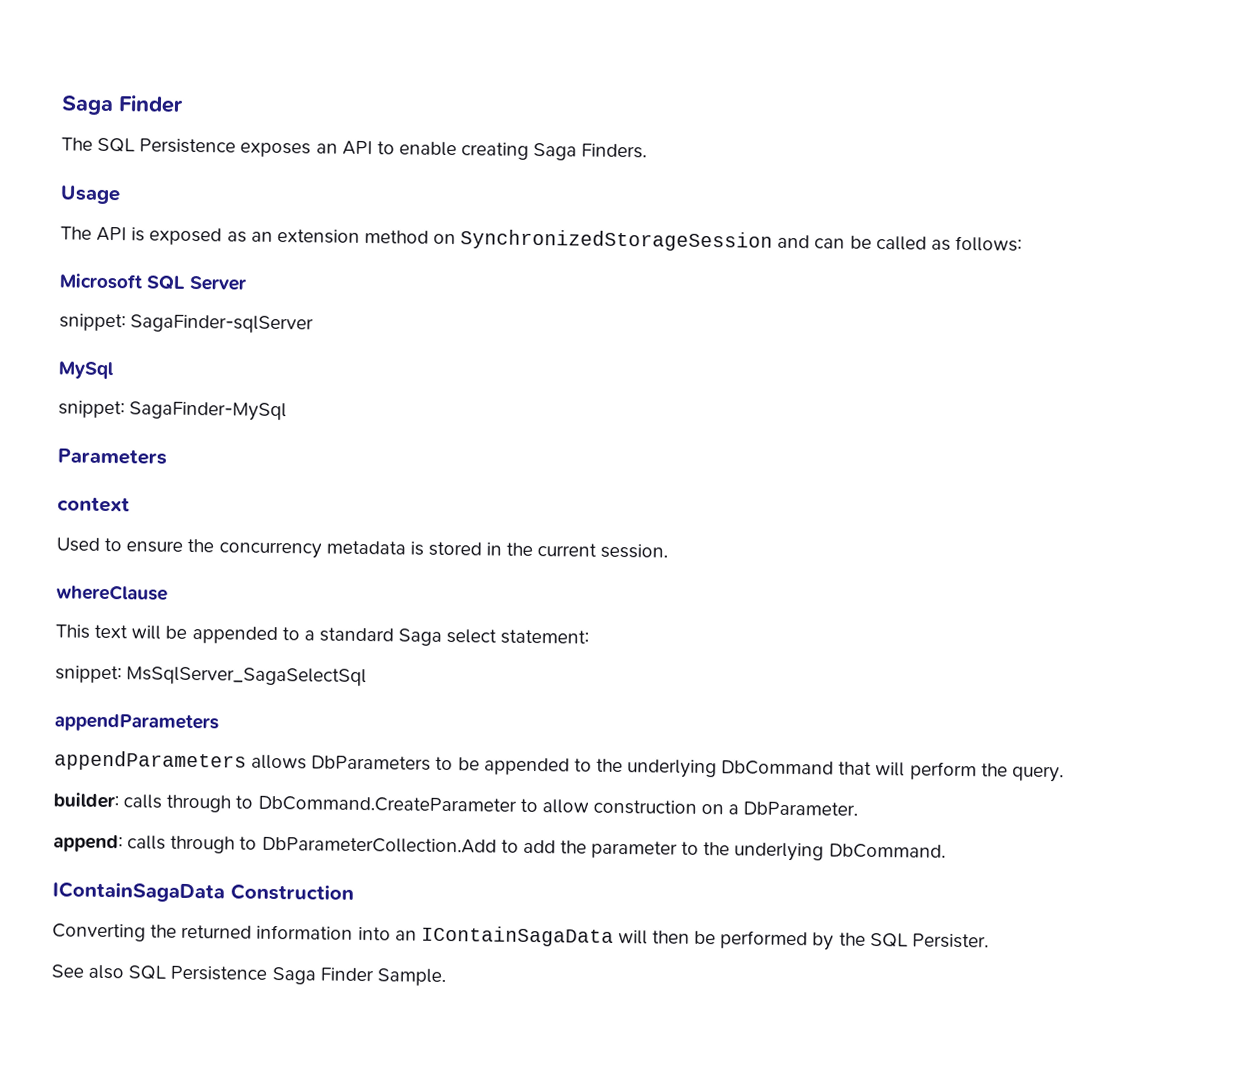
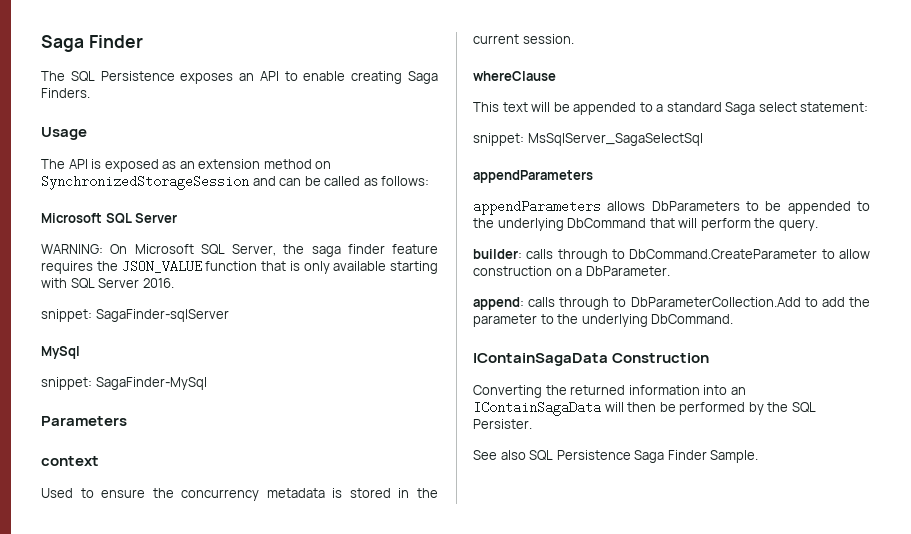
+ WARNING: On Microsoft SQL Server, the saga finder feature requires the JSON_VALUE function that is only available starting with SQL Server 2016.

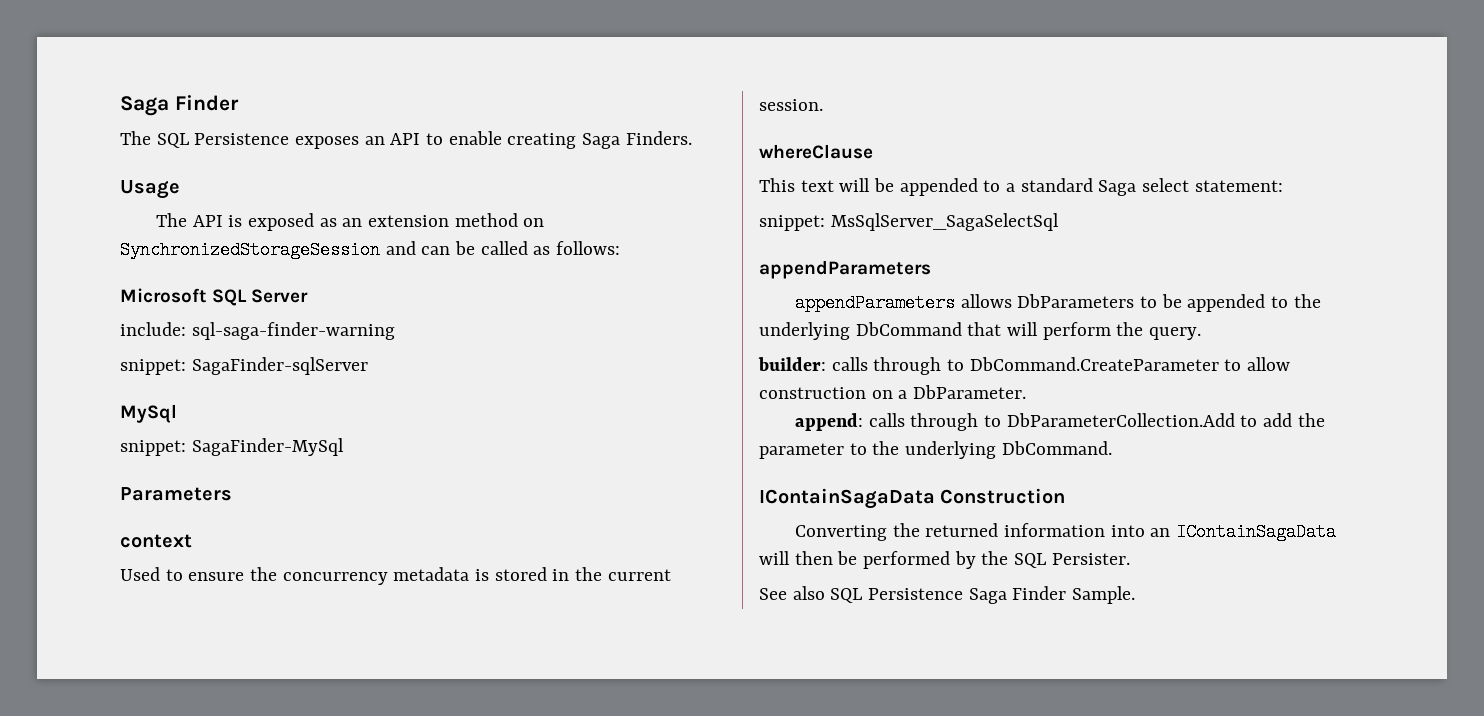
- WARNING: On Microsoft SQL Server, the saga finder feature requires the JSON_VALUE function that is only available starting with SQL Server 2016.
+ include: sql-saga-finder-warning

